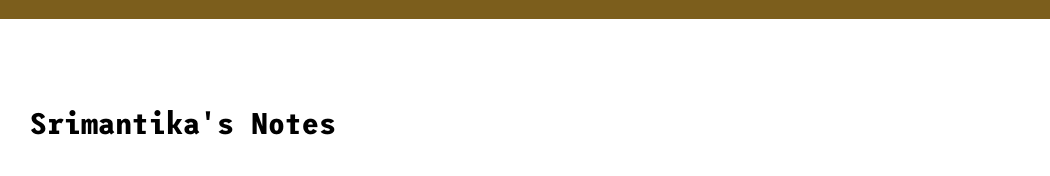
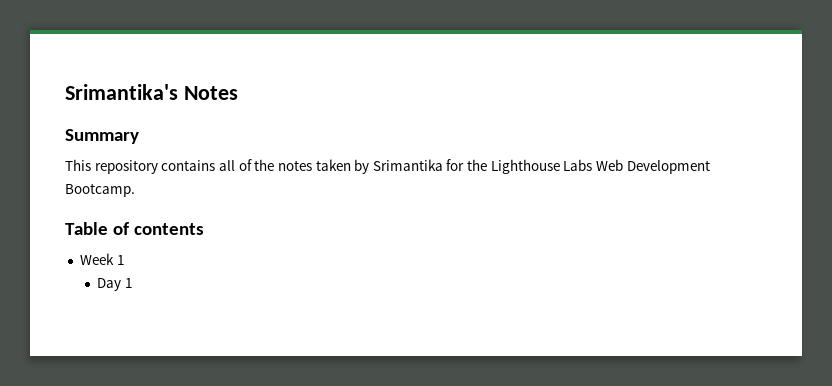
+ Summary
+ This repository contains all of the notes taken by Srimantika for the Lighthouse Labs Web Development Bootcamp.
+ Table of contents
+ Week 1
+ Day 1

